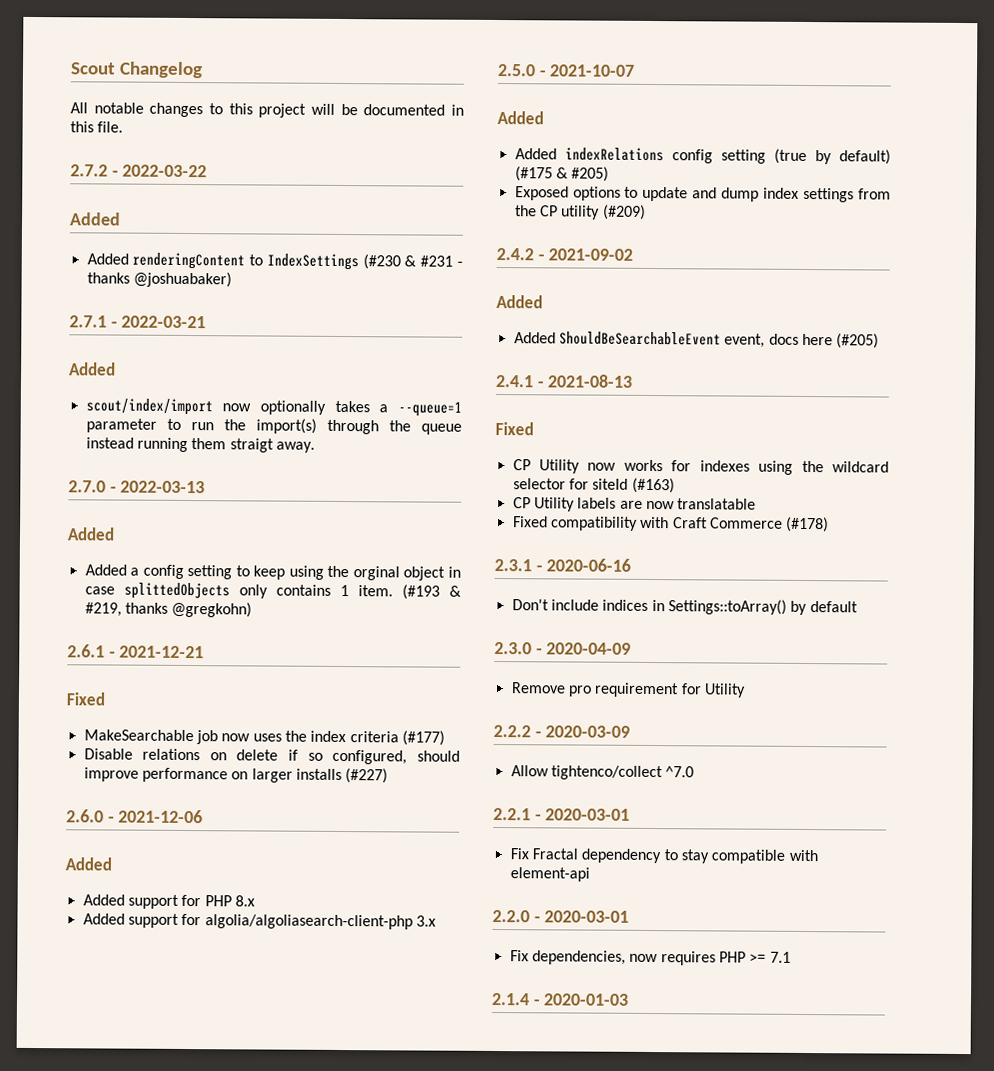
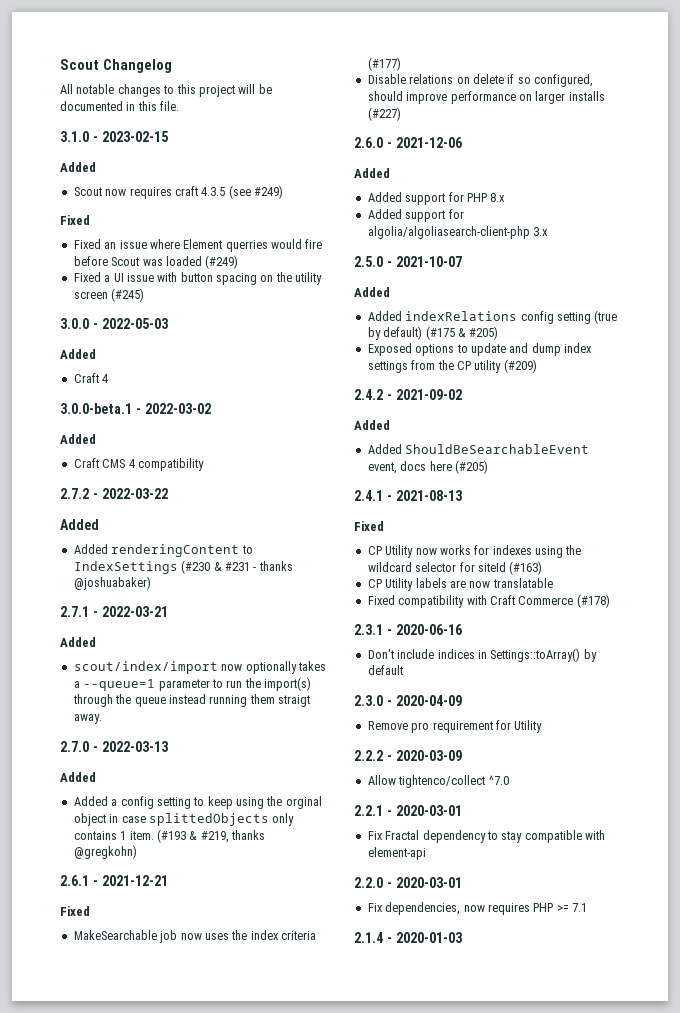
+ 3.1.0 - 2023-02-15
+ Added
+ Scout now requires craft 4.3.5 (see #249)
+ Fixed
+ Fixed an issue where Element querries would fire before Scout was loaded (#249)
+ Fixed a UI issue with button spacing on the utility screen (#245)
+ 3.0.0 - 2022-05-03
+ Added
+ Craft 4
+ 3.0.0-beta.1 - 2022-03-02
+ Added
+ Craft CMS 4 compatibility

